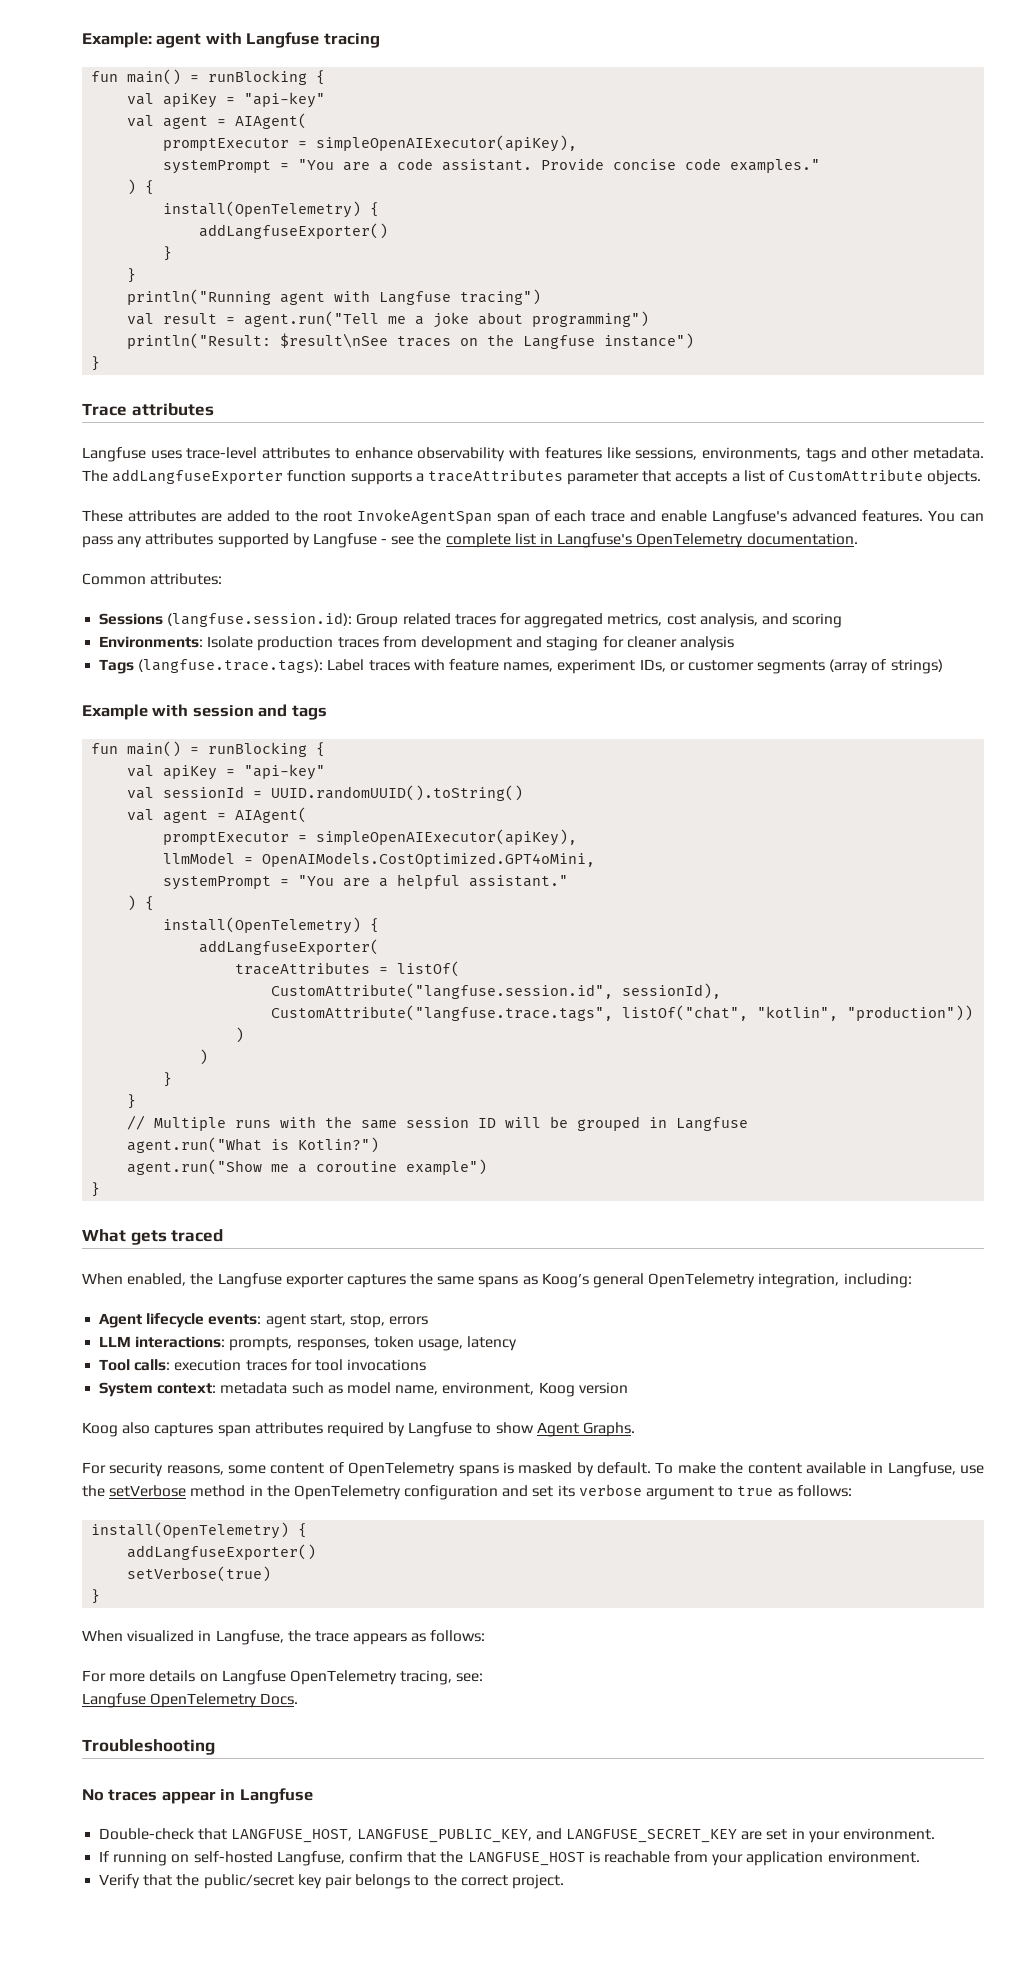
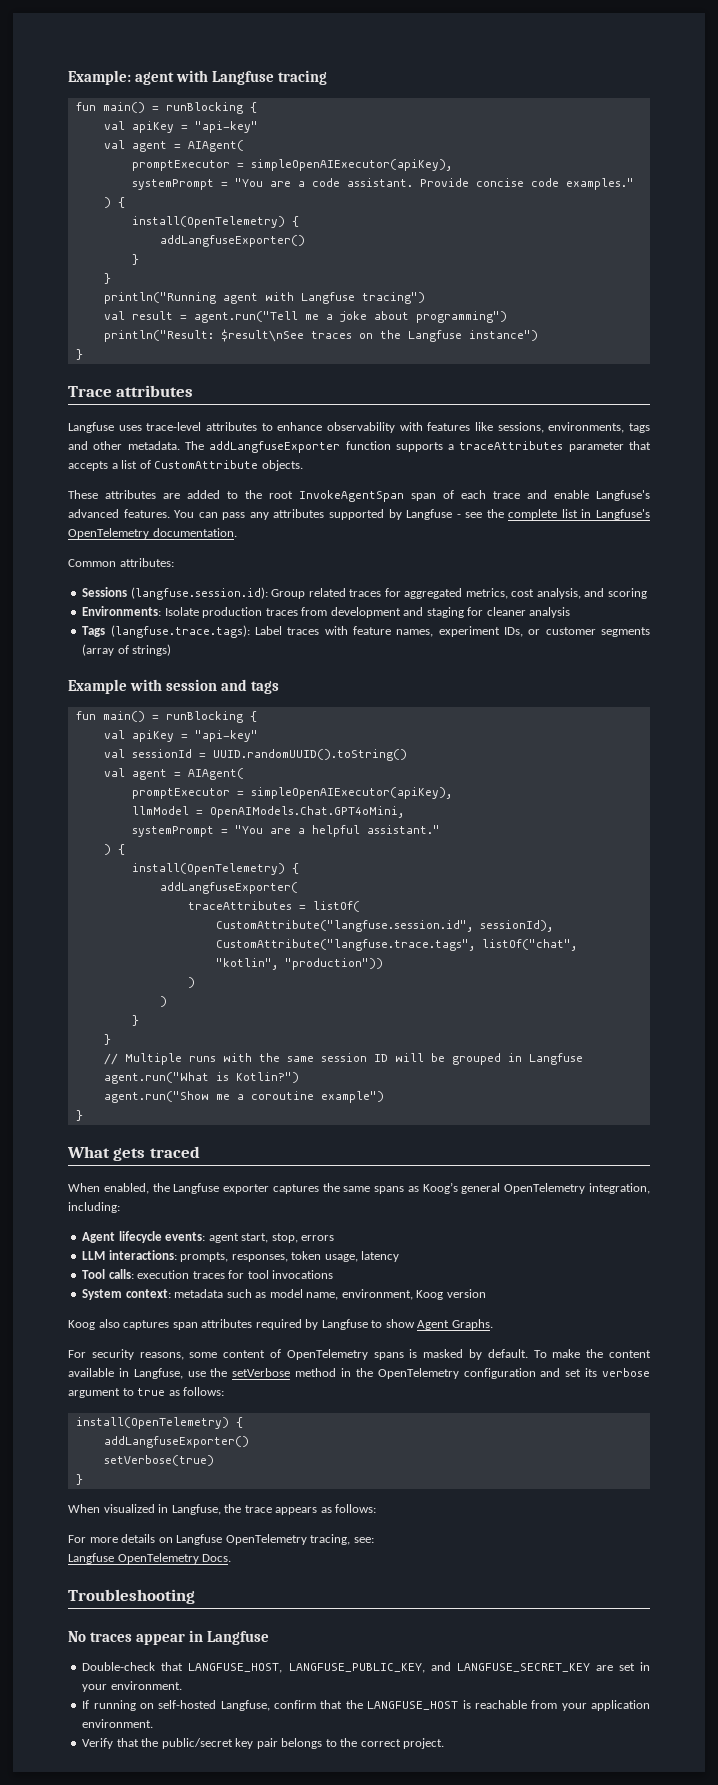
- llmModel = OpenAIModels.CostOptimized.GPT4oMini,
+ llmModel = OpenAIModels.Chat.GPT4oMini,

